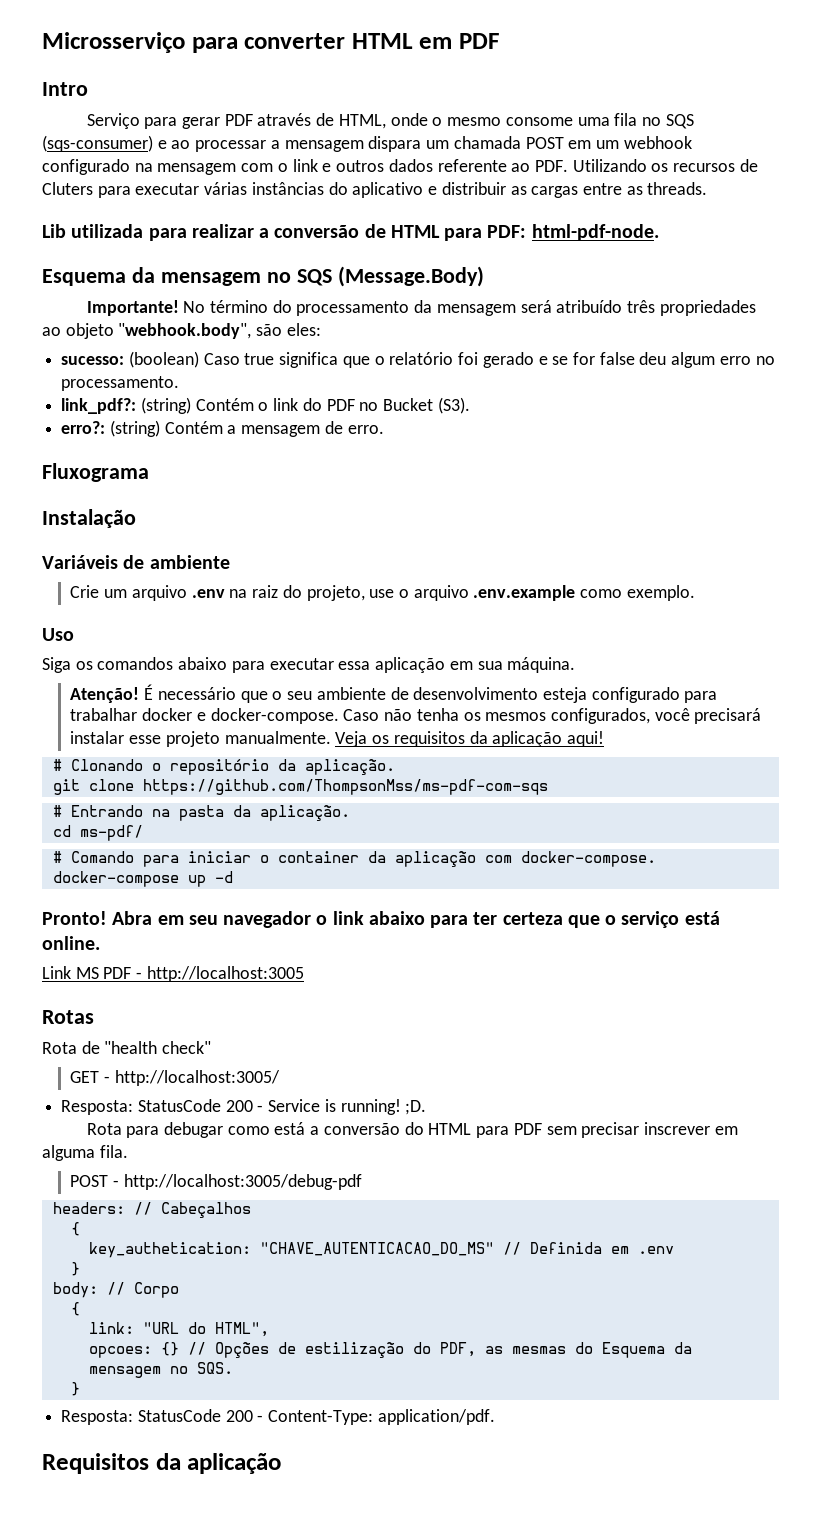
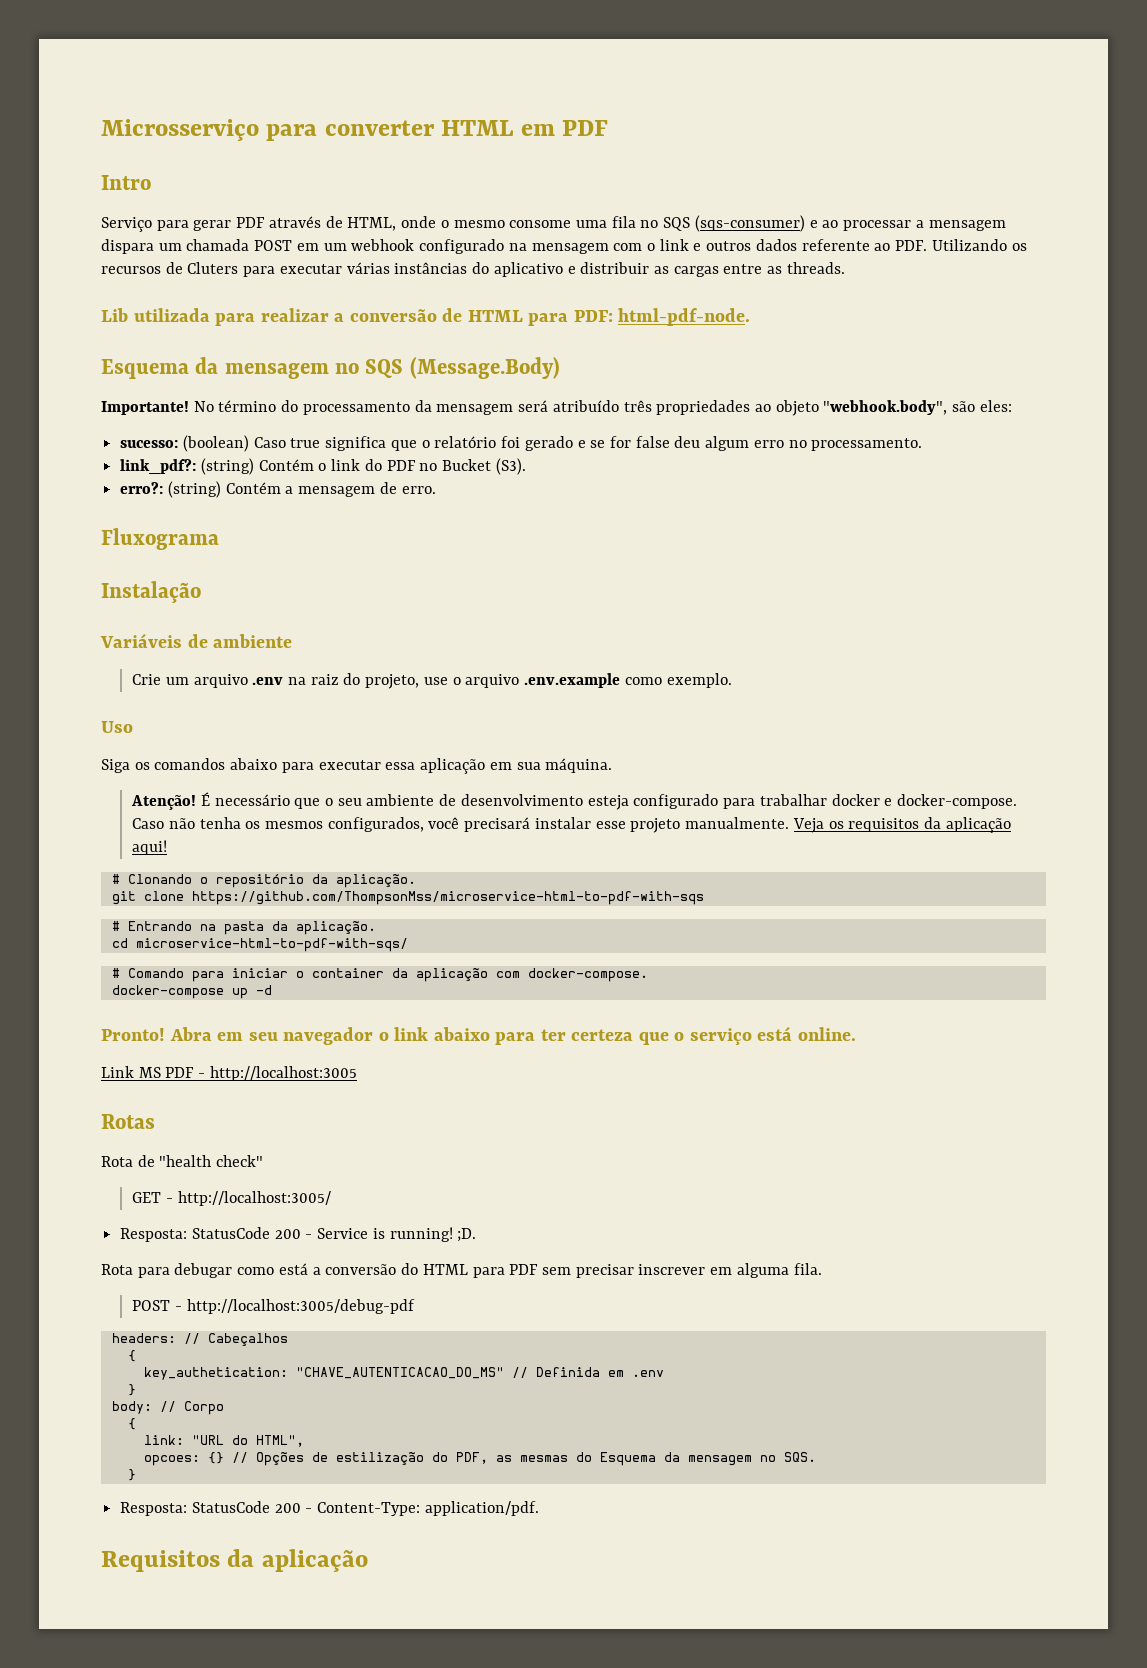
- git clone https://github.com/ThompsonMss/ms-pdf-com-sqs
+ git clone https://github.com/ThompsonMss/microservice-html-to-pdf-with-sqs
- cd ms-pdf/
+ cd microservice-html-to-pdf-with-sqs/

